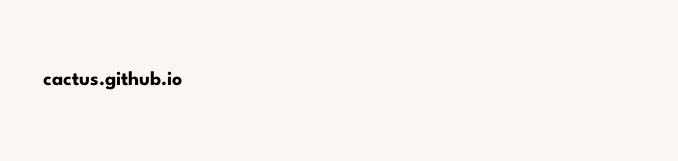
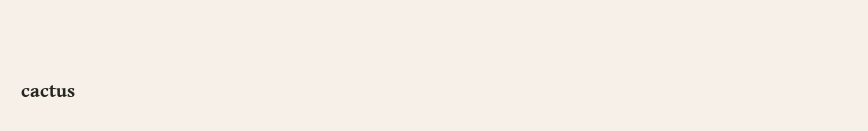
- cactus.github.io
+ cactus

